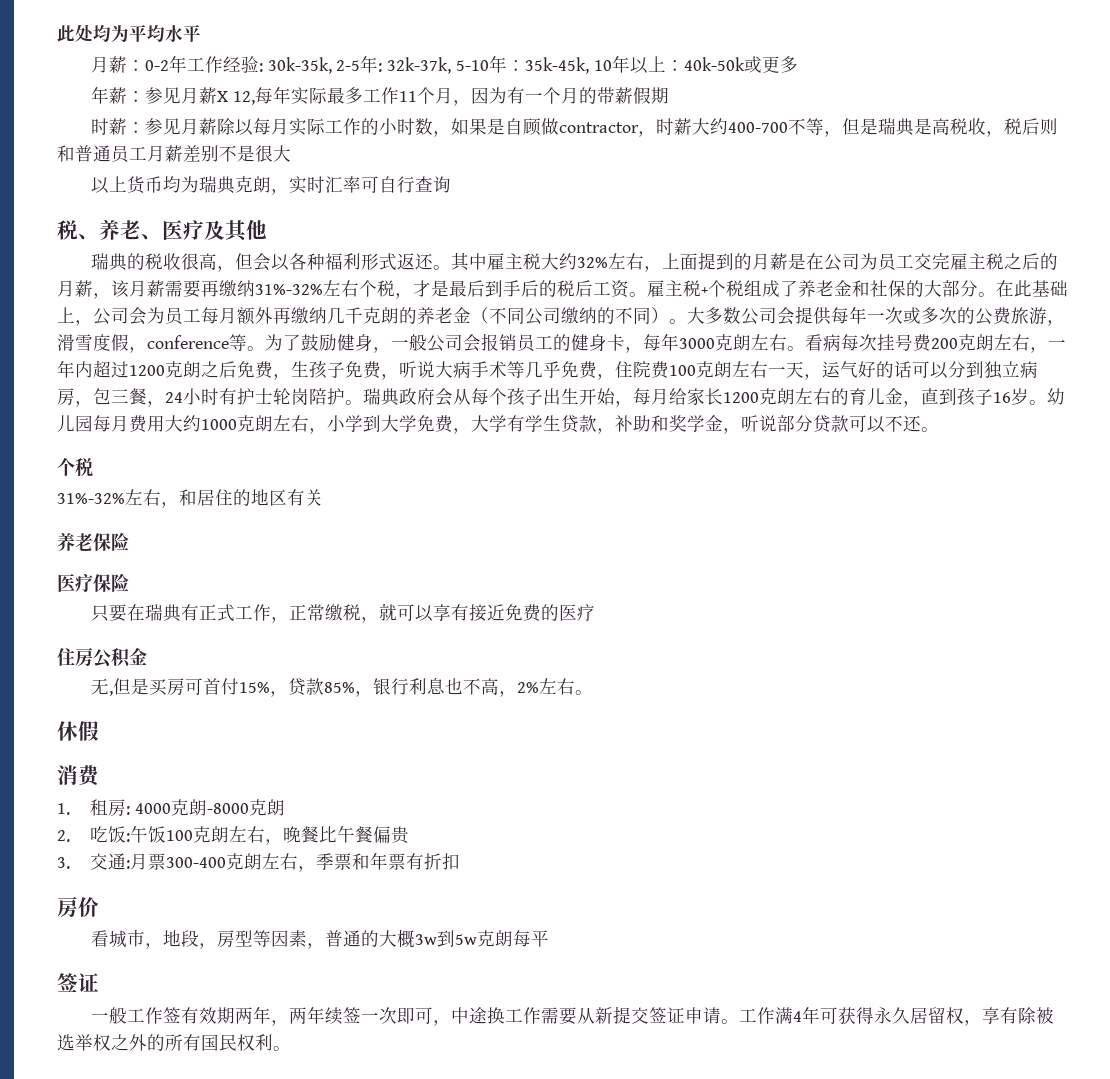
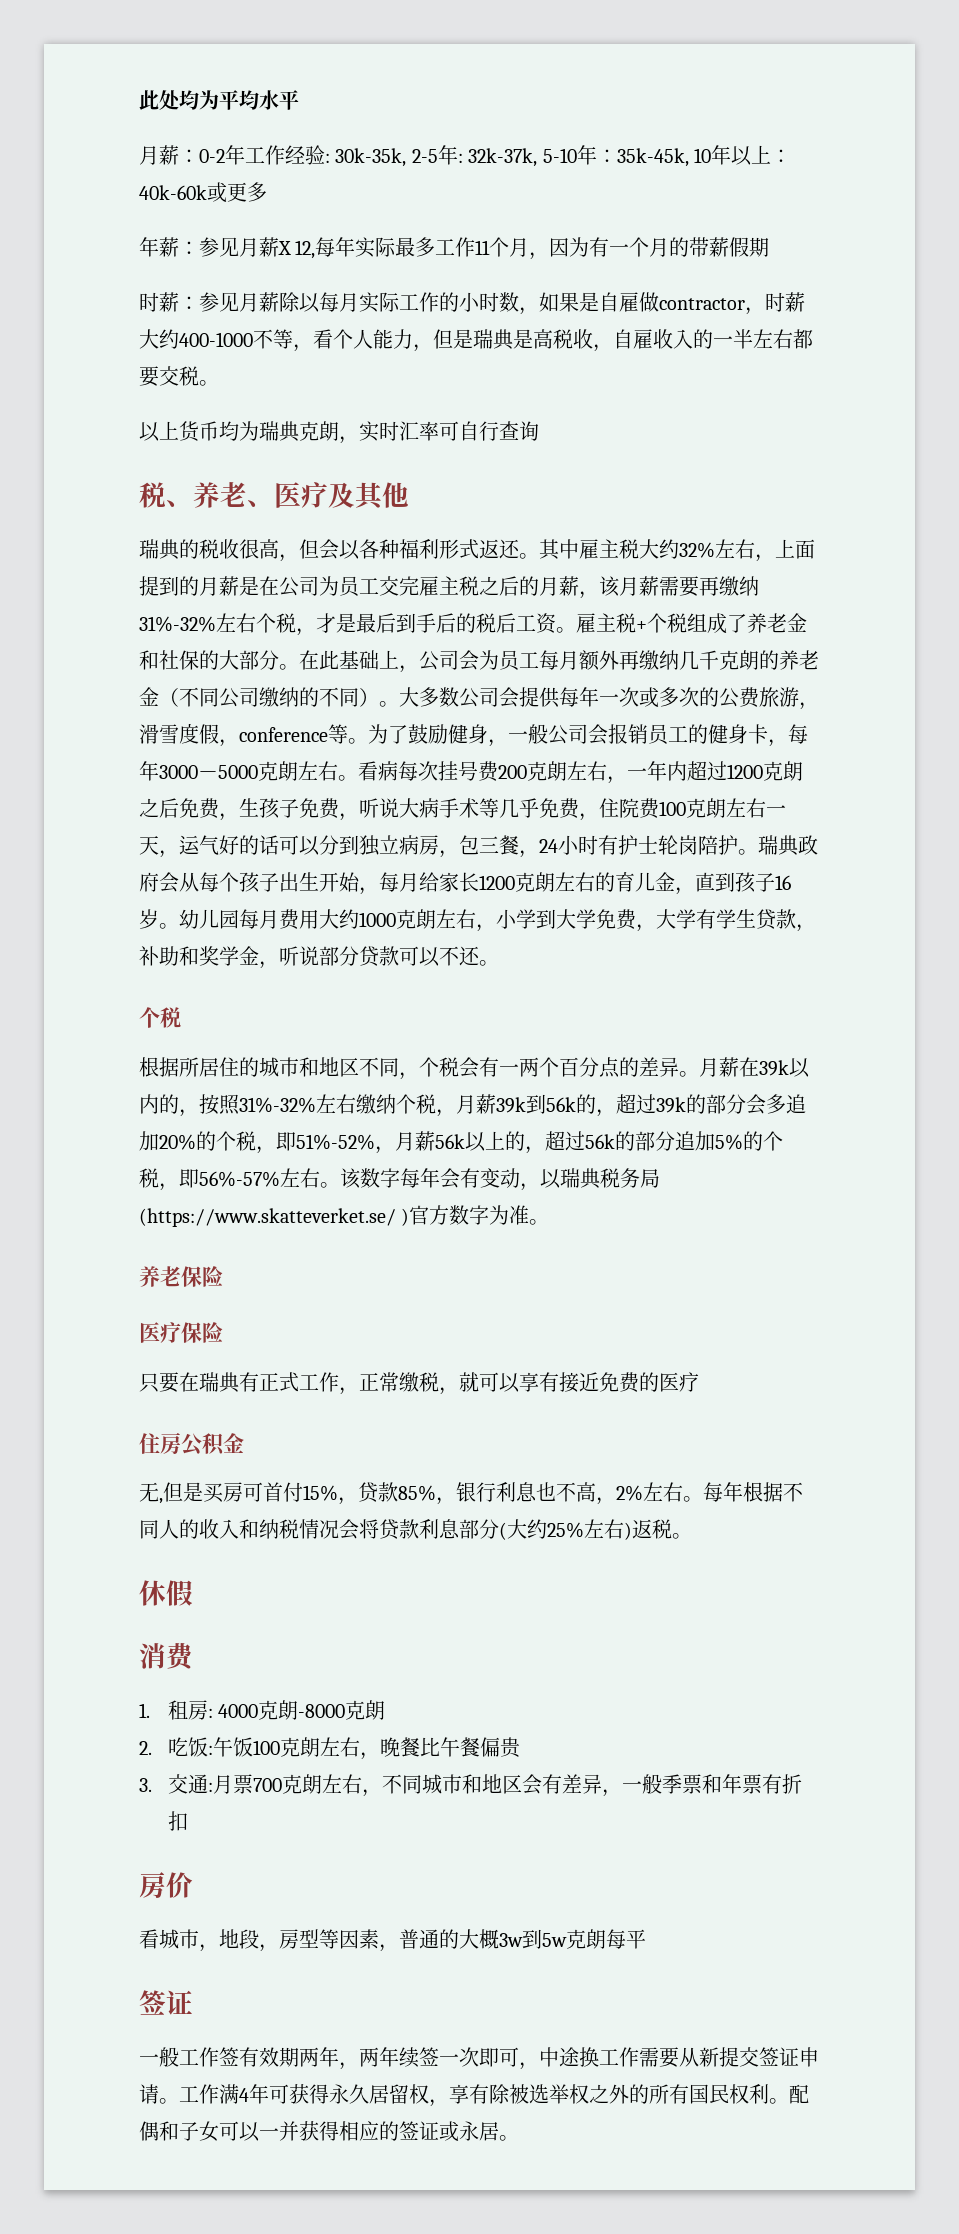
- 月薪：0-2年工作经验: 30k-35k, 2-5年: 32k-37k, 5-10年：35k-45k, 10年以上：40k-50k或更多
+ 月薪：0-2年工作经验: 30k-35k, 2-5年: 32k-37k, 5-10年：35k-45k, 10年以上：40k-60k或更多
- 时薪：参见月薪除以每月实际工作的小时数，如果是自顾做contractor，时薪大约400-700不等，但是瑞典是高税收，税后则和普通员工月薪差别不是很大
+ 时薪：参见月薪除以每月实际工作的小时数，如果是自雇做contractor，时薪大约400-1000不等，看个人能力，但是瑞典是高税收，自雇收入的一半左右都要交税。
- 为了鼓励健身，一般公司会报销员工的健身卡，每年3000克朗左右。
+ 为了鼓励健身，一般公司会报销员工的健身卡，每年3000－5000克朗左右。
- 31%-32%左右，和居住的地区有关
+ 根据所居住的城市和地区不同，个税会有一两个百分点的差异。月薪在39k以内的，按照31%-32%左右缴纳个税，月薪39k到56k的，超过39k的部分会多追加20%的个税，即51%-52%，月薪56k以上的，超过56k的部分追加5%的个税，即56%-57%左右。该数字每年会有变动，以瑞典税务局(https://www.skatteverket.se/ )官方数字为准。
+ 每年根据不同人的收入和纳税情况会将贷款利息部分(大约25%左右)返税。
- 3.交通:月票300-400克朗左右，季票和年票有折扣
+ 3.交通:月票700克朗左右，不同城市和地区会有差异，一般季票和年票有折扣
+ 配偶和子女可以一并获得相应的签证或永居。

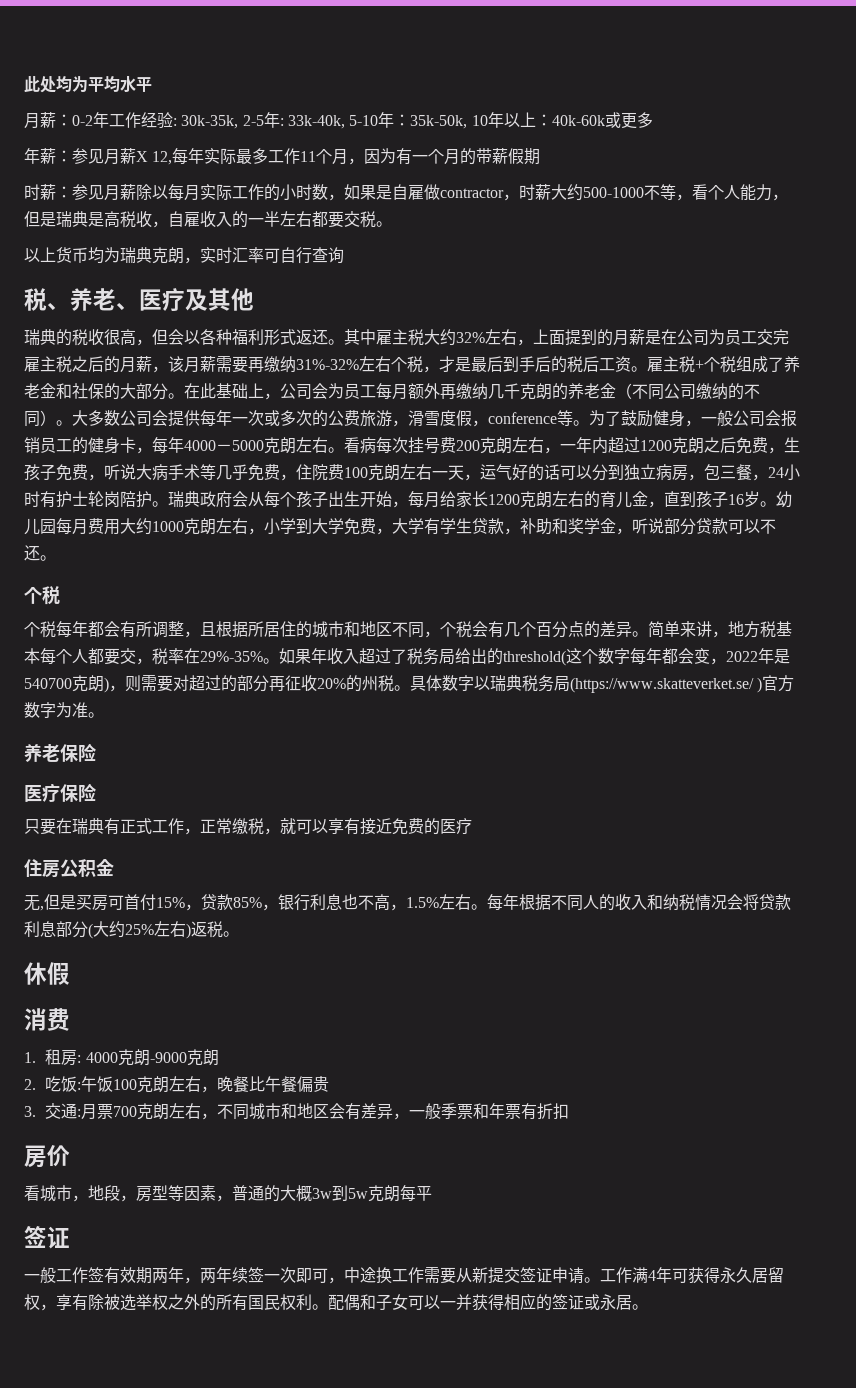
- 月薪：0-2年工作经验: 30k-35k, 2-5年: 32k-37k, 5-10年：35k-45k, 10年以上：40k-60k或更多
+ 月薪：0-2年工作经验: 30k-35k, 2-5年: 33k-40k, 5-10年：35k-50k, 10年以上：40k-60k或更多
- 时薪：参见月薪除以每月实际工作的小时数，如果是自雇做contractor，时薪大约400-1000不等，看个人能力，但是瑞典是高税收，自雇收入的一半左右都要交税。
+ 时薪：参见月薪除以每月实际工作的小时数，如果是自雇做contractor，时薪大约500-1000不等，看个人能力，但是瑞典是高税收，自雇收入的一半左右都要交税。
- 为了鼓励健身，一般公司会报销员工的健身卡，每年3000－5000克朗左右。
+ 为了鼓励健身，一般公司会报销员工的健身卡，每年4000－5000克朗左右。
- 根据所居住的城市和地区不同，个税会有一两个百分点的差异。
+ 个税每年都会有所调整，且根据所居住的城市和地区不同，个税会有几个百分点的差异。
- 月薪在39k以内的，按照31%-32%左右缴纳个税，月薪39k到56k的，超过39k的部分会多追加20%的个税，即51%-52%，月薪56k以上的，超过56k的部分追加5%的个税，即56%-57%左右。该数字每年会有变动，以瑞典税务局(https://www.skatteverket.se/ )官方数字为准。
+ 简单来讲，地方税基本每个人都要交，税率在29%-35%。如果年收入超过了税务局给出的threshold(这个数字每年都会变，2022年是540700克朗)，则需要对超过的部分再征收20%的州税。具体数字以瑞典税务局(https://www.skatteverket.se/ )官方数字为准。
- 无,但是买房可首付15%，贷款85%，银行利息也不高，2%左右。
+ 无,但是买房可首付15%，贷款85%，银行利息也不高，1.5%左右。
- 1.租房: 4000克朗-8000克朗
+ 1.租房: 4000克朗-9000克朗

